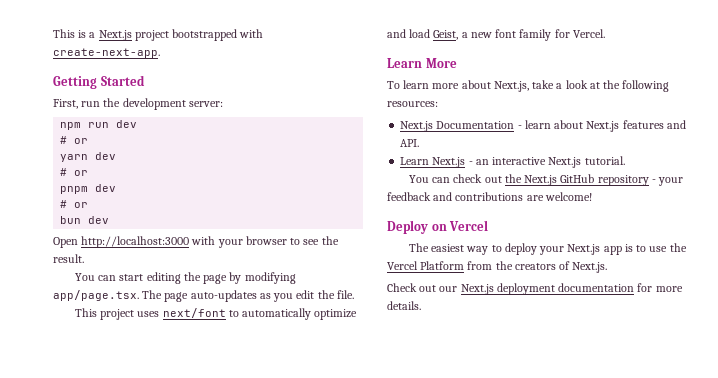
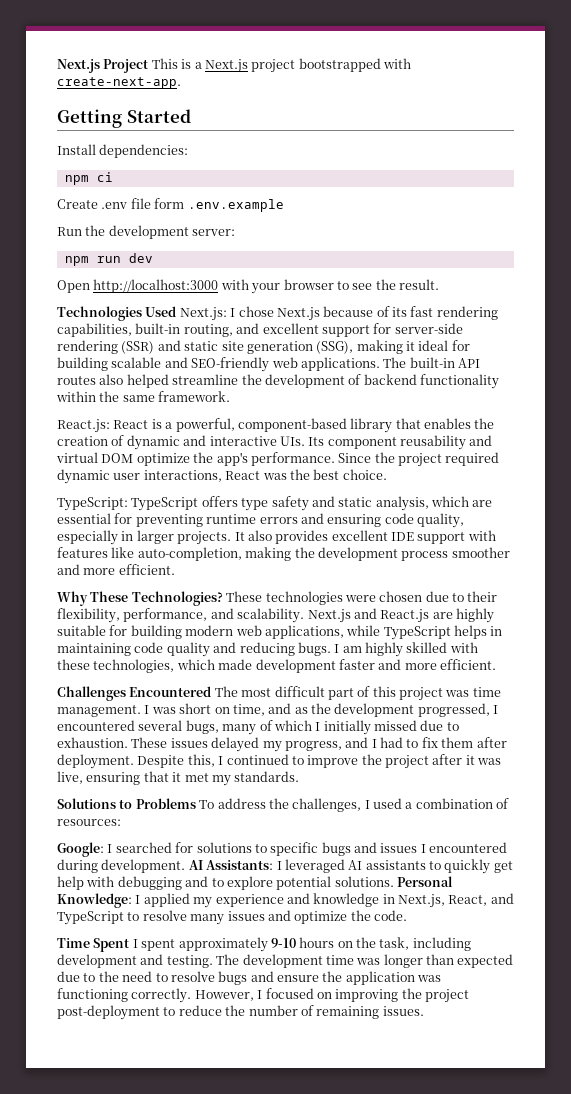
- This is a Next.js project bootstrapped with create-next-app.
+ Next.js Project This is a Next.js project bootstrapped with create-next-app.
- First, run the development server:
+ Install dependencies:
+ npm ci
+ Create .env file form .env.example
+ Run the development server:
  npm run dev
- # or
- yarn dev
- # or
- pnpm dev
- # or
- bun dev
- You can start editing the page by modifying app/page.tsx. The page auto-updates as you edit the file.
- This project uses next/font to automatically optimize and load Geist, a new font family for Vercel.
- Learn More
- To learn more about Next.js, take a look at the following resources:
- Next.js Documentation - learn about Next.js features and API.
- Learn Next.js - an interactive Next.js tutorial.
- You can check out the Next.js GitHub repository - your feedback and contributions are welcome!
- Deploy on Vercel
- The easiest way to deploy your Next.js app is to use the Vercel Platform from the creators of Next.js.
- Check out our Next.js deployment documentation for more details.
+ Technologies Used Next.js: I chose Next.js because of its fast rendering capabilities, built-in routing, and excellent support for server-side rendering (SSR) and static site generation (SSG), making it ideal for building scalable and SEO-friendly web applications. The built-in API routes also helped streamline the development of backend functionality within the same framework.
+ React.js: React is a powerful, component-based library that enables the creation of dynamic and interactive UIs. Its component reusability and virtual DOM optimize the app's performance. Since the project required dynamic user interactions, React was the best choice.
+ TypeScript: TypeScript offers type safety and static analysis, which are essential for preventing runtime errors and ensuring code quality, especially in larger projects. It also provides excellent IDE support with features like auto-completion, making the development process smoother and more efficient.
+ Why These Technologies? These technologies were chosen due to their flexibility, performance, and scalability. Next.js and React.js are highly suitable for building modern web applications, while TypeScript helps in maintaining code quality and reducing bugs. I am highly skilled with these technologies, which made development faster and more efficient.
+ Challenges Encountered The most difficult part of this project was time management. I was short on time, and as the development progressed, I encountered several bugs, many of which I initially missed due to exhaustion. These issues delayed my progress, and I had to fix them after deployment. Despite this, I continued to improve the project after it was live, ensuring that it met my standards.
+ Solutions to Problems To address the challenges, I used a combination of resources:
+ Google: I searched for solutions to specific bugs and issues I encountered during development. AI Assistants: I leveraged AI assistants to quickly get help with debugging and to explore potential solutions. Personal Knowledge: I applied my experience and knowledge in Next.js, React, and TypeScript to resolve many issues and optimize the code.
+ Time Spent I spent approximately 9-10 hours on the task, including development and testing. The development time was longer than expected due to the need to resolve bugs and ensure the application was functioning correctly. However, I focused on improving the project post-deployment to reduce the number of remaining issues.

